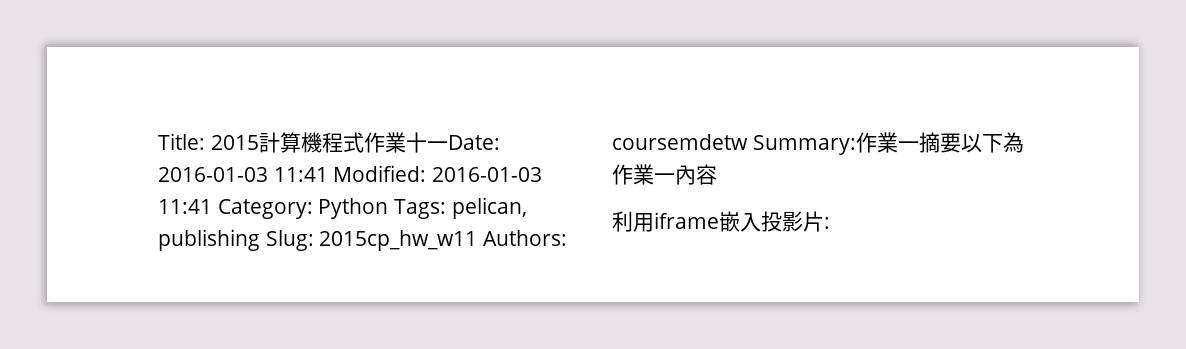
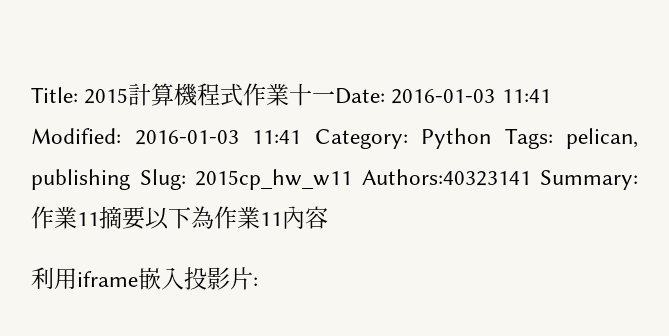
- Title: 2015計算機程式作業十一Date: 2016-01-03 11:41 Modified: 2016-01-03 11:41 Category: Python Tags: pelican, publishing Slug: 2015cp_hw_w11 Authors: coursemdetw Summary:作業一摘要以下為作業一內容
+ Title: 2015計算機程式作業十一Date: 2016-01-03 11:41 Modified: 2016-01-03 11:41 Category: Python Tags: pelican, publishing Slug: 2015cp_hw_w11 Authors:40323141 Summary:作業11摘要以下為作業11內容

